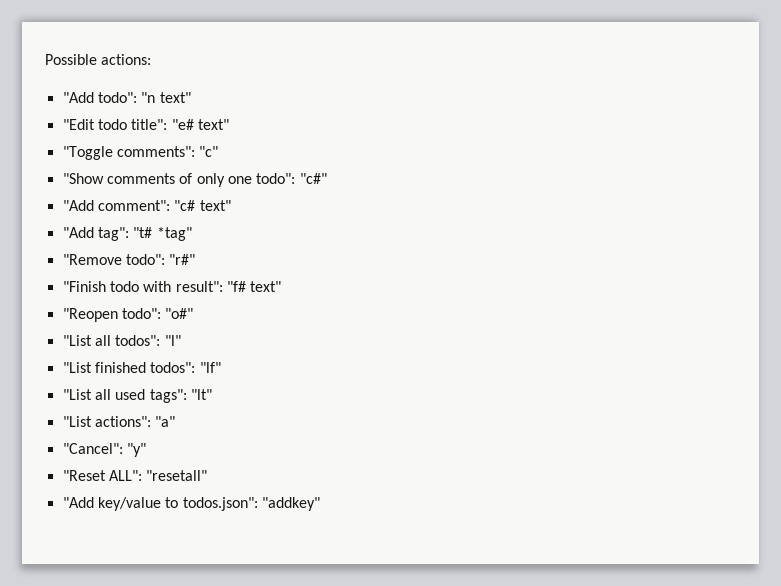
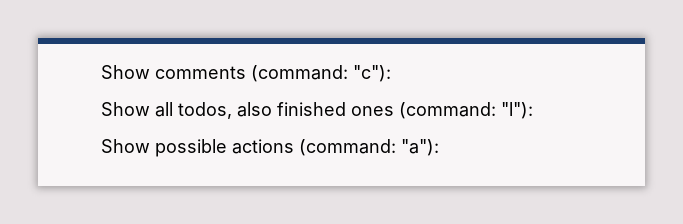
- Possible actions:
- "Add todo": "n text"
- "Edit todo title": "e# text"
- "Toggle comments": "c"
- "Show comments of only one todo": "c#"
- "Add comment": "c# text"
- "Add tag": "t# *tag"
- "Remove todo": "r#"
- "Finish todo with result": "f# text"
- "Reopen todo": "o#"
- "List all todos": "l"
- "List finished todos": "lf"
- "List all used tags": "lt"
- "List actions": "a"
- "Cancel": "y"
- "Reset ALL": "resetall"
- "Add key/value to todos.json": "addkey"
+ Show comments (command: "c"):
+ Show all todos, also finished ones (command: "l"):
+ Show possible actions (command: "a"):

